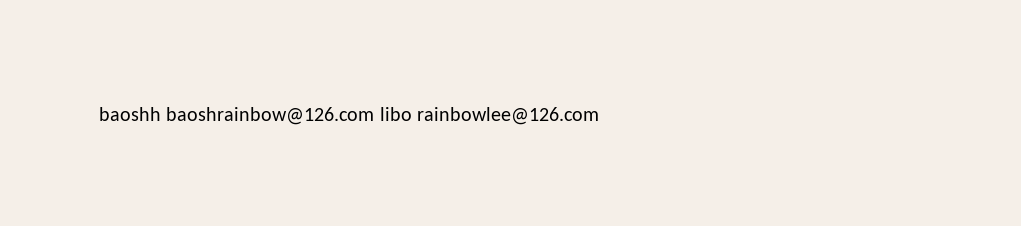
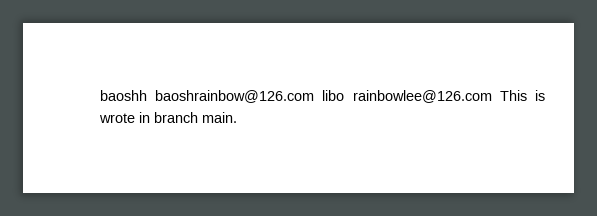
- baoshh baoshrainbow@126.com libo rainbowlee@126.com
+ baoshh baoshrainbow@126.com libo rainbowlee@126.com This is wrote in branch main.

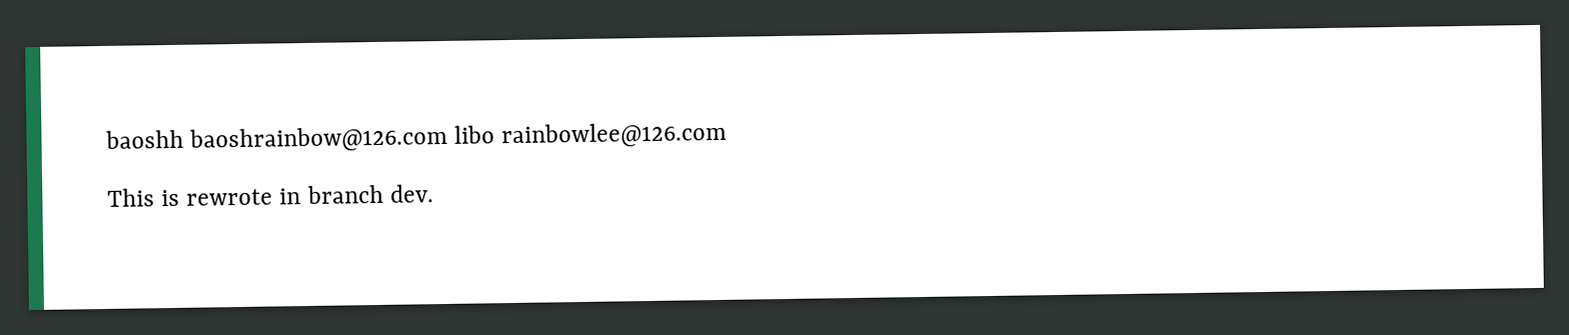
- baoshh baoshrainbow@126.com libo rainbowlee@126.com This is wrote in branch main.
+ baoshh baoshrainbow@126.com libo rainbowlee@126.com
+ This is rewrote in branch dev.

